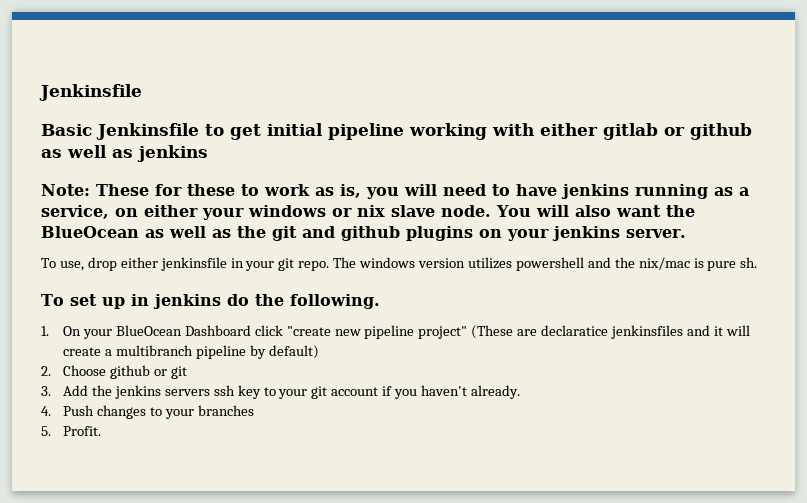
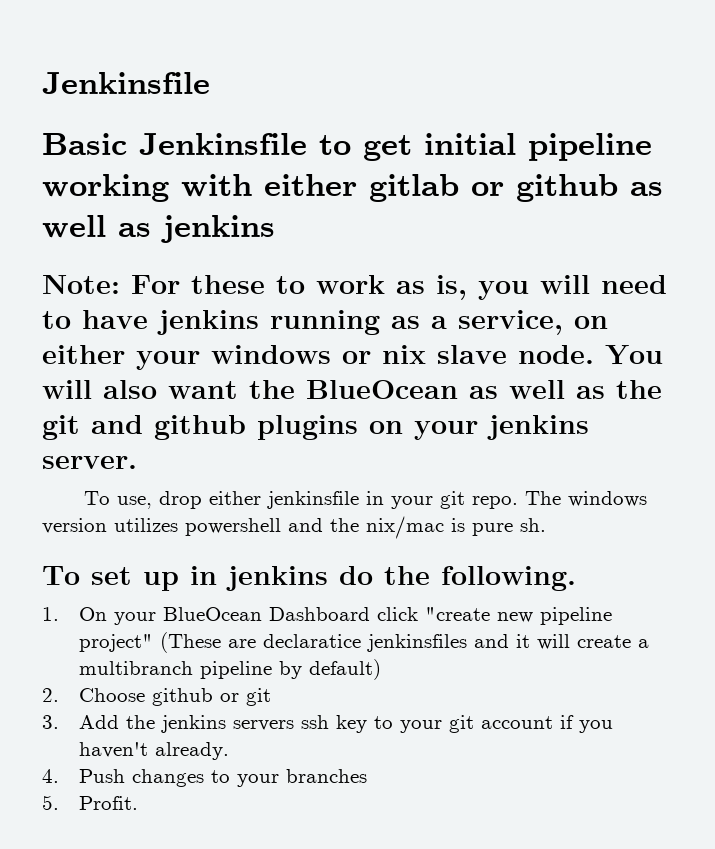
- Note: These for these to work as is, you will need to have jenkins running as a service, on either your windows or nix slave node.
+ Note: For these to work as is, you will need to have jenkins running as a service, on either your windows or nix slave node.

